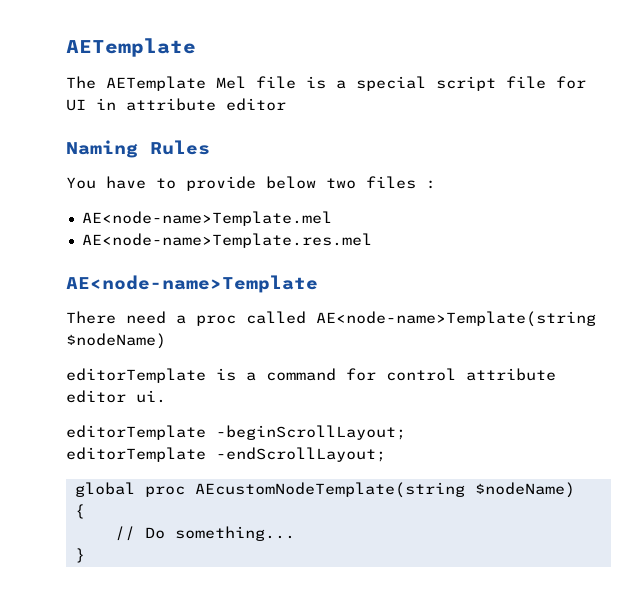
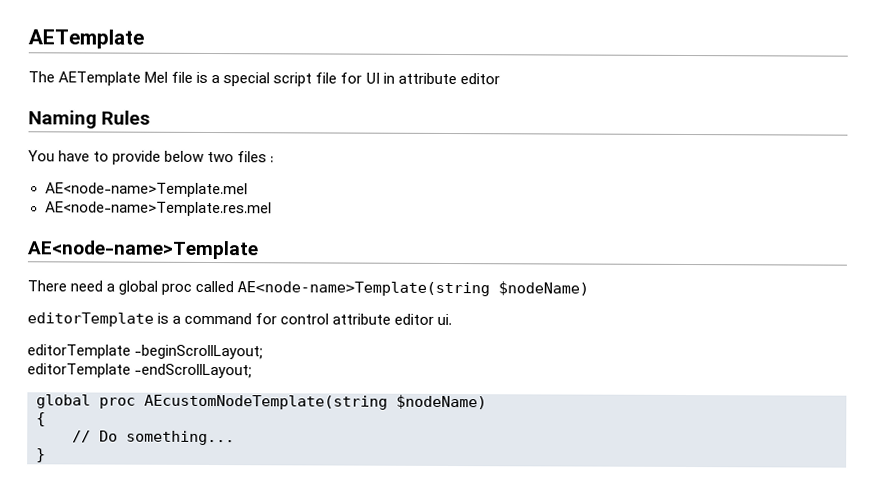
- There need a proc called AE<node-name>Template(string $nodeName)
+ There need a global proc called AE<node-name>Template(string $nodeName)

